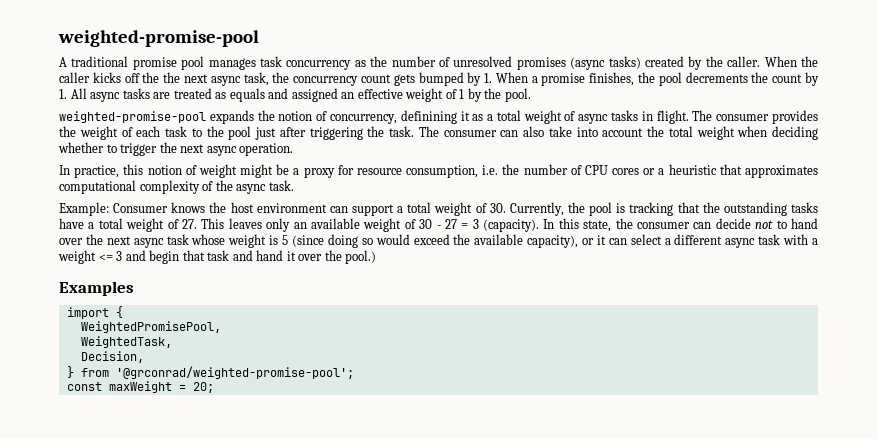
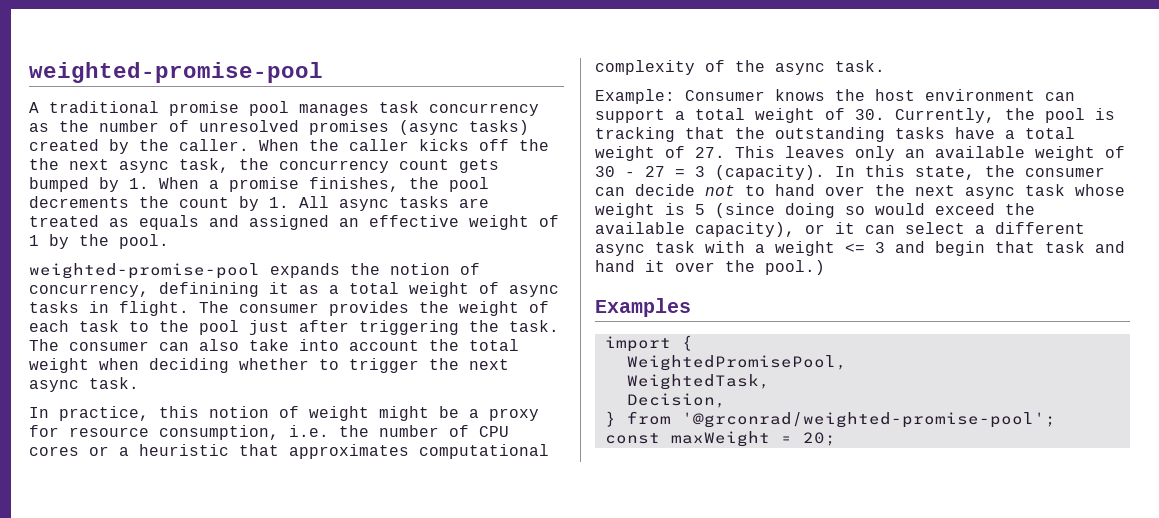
- The consumer can also take into account the total weight when deciding whether to trigger the next async operation.
+ The consumer can also take into account the total weight when deciding whether to trigger the next async task.

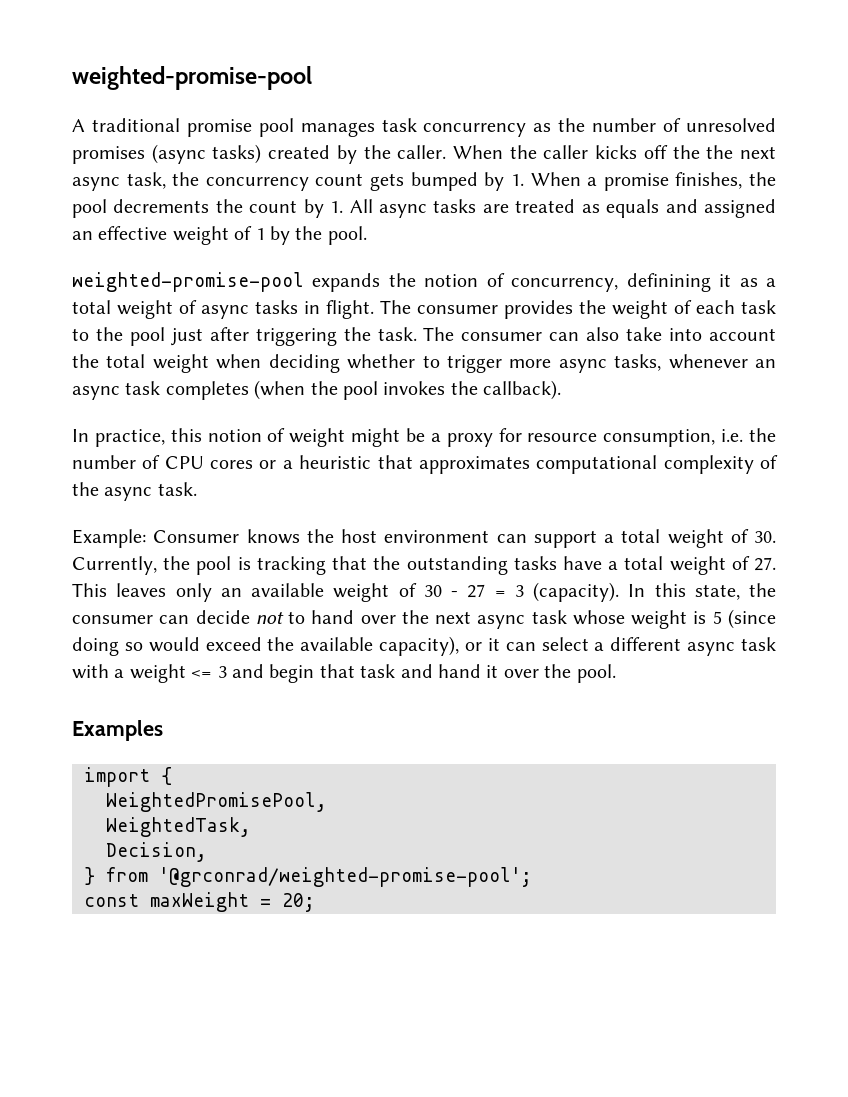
- The consumer can also take into account the total weight when deciding whether to trigger the next async task.
+ The consumer can also take into account the total weight when deciding whether to trigger more async tasks, whenever an async task completes (when the pool invokes the callback).
- In this state, the consumer can decide not to hand over the next async task whose weight is 5 (since doing so would exceed the available capacity), or it can select a different async task with a weight <= 3 and begin that task and hand it over the pool.)
+ In this state, the consumer can decide not to hand over the next async task whose weight is 5 (since doing so would exceed the available capacity), or it can select a different async task with a weight <= 3 and begin that task and hand it over the pool.

